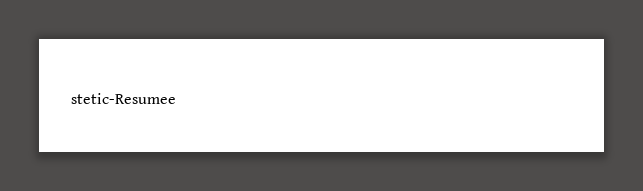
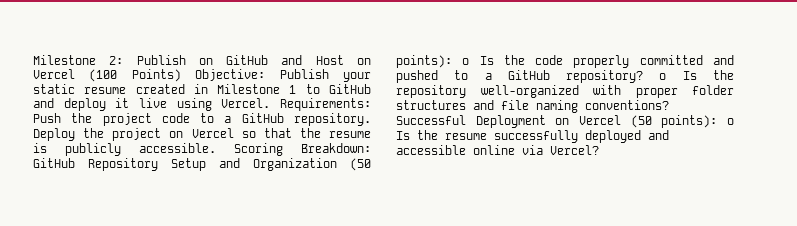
- stetic-Resumee
+ Milestone 2: Publish on GitHub and Host on Vercel (100 Points) Objective: Publish your static resume created in Milestone 1 to GitHub and deploy it live using Vercel. Requirements: Push the project code to a GitHub repository. Deploy the project on Vercel so that the resume is publicly accessible. Scoring Breakdown: GitHub Repository Setup and Organization (50 points): o Is the code properly committed and pushed to a GitHub repository? o Is the repository well-organized with proper folder structures and file naming conventions? Successful Deployment on Vercel (50 points): o Is the resume successfully deployed and accessible online via Vercel?

